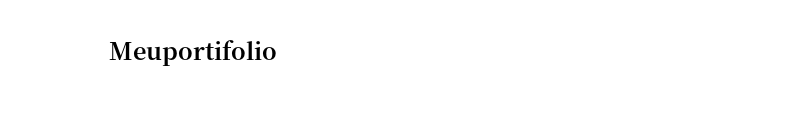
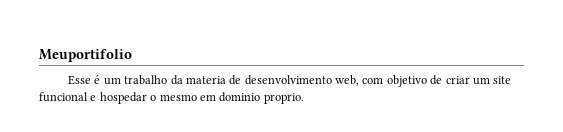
+ Esse é um trabalho da materia de desenvolvimento web, com objetivo de criar um site funcional e hospedar o mesmo em dominio proprio.

